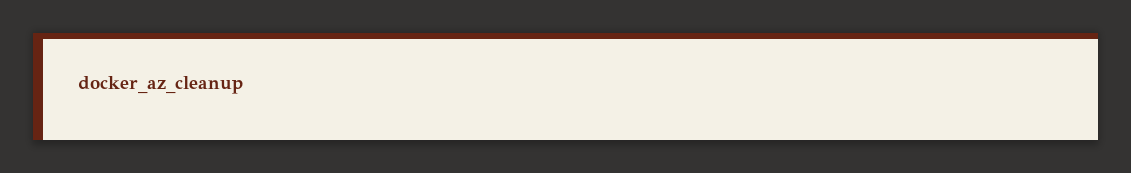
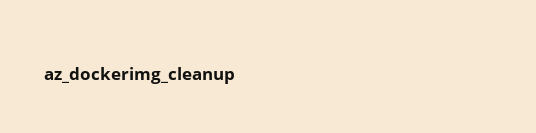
- docker_az_cleanup
+ az_dockerimg_cleanup

